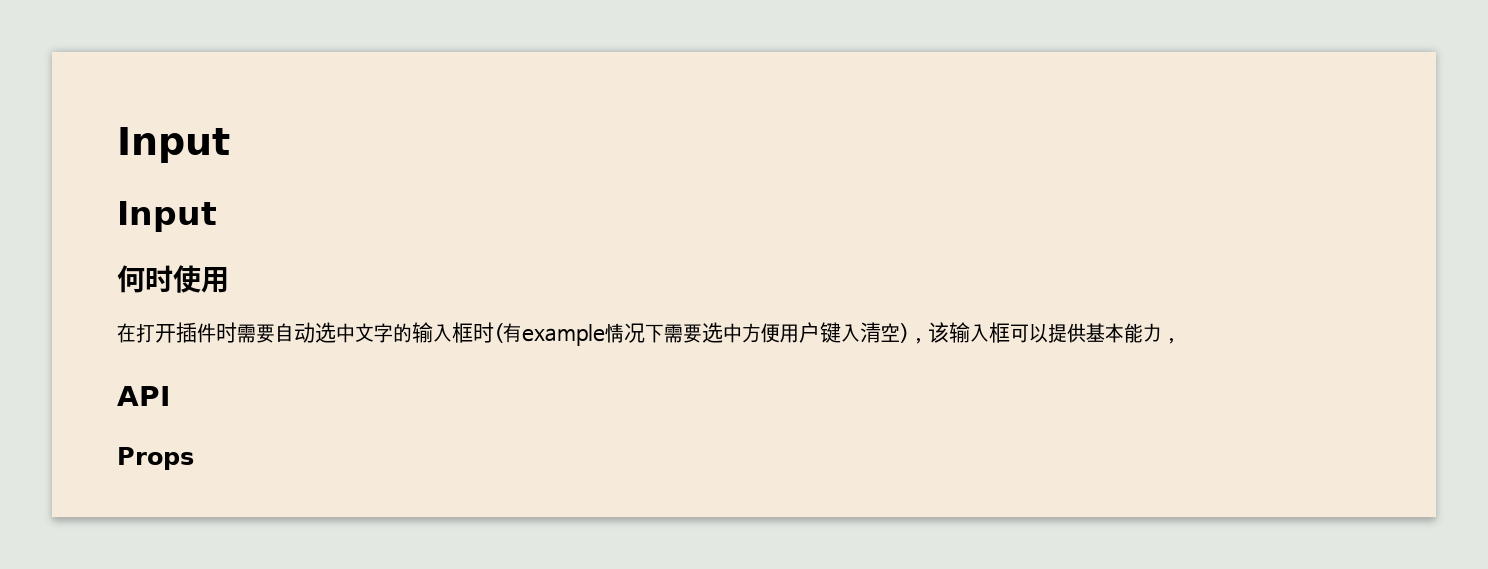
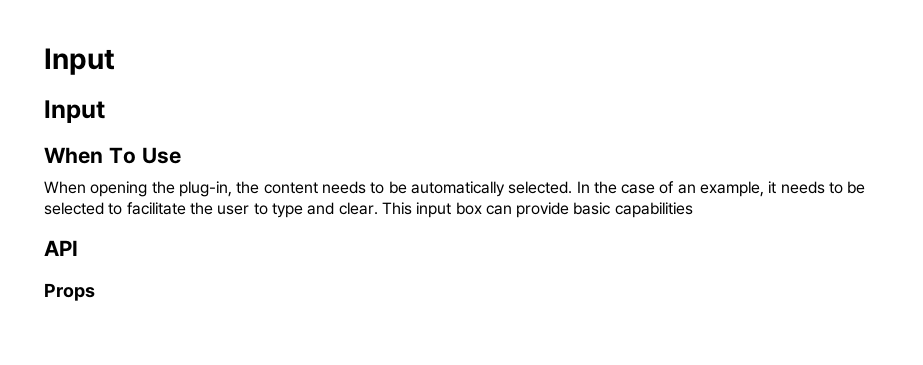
- 何时使用
- 在打开插件时需要自动选中文字的输入框时(有example情况下需要选中方便用户键入清空)，该输入框可以提供基本能力，
+ When To Use
+ When opening the plug-in, the content needs to be automatically selected. In the case of an example, it needs to be selected to facilitate the user to type and clear. This input box can provide basic capabilities

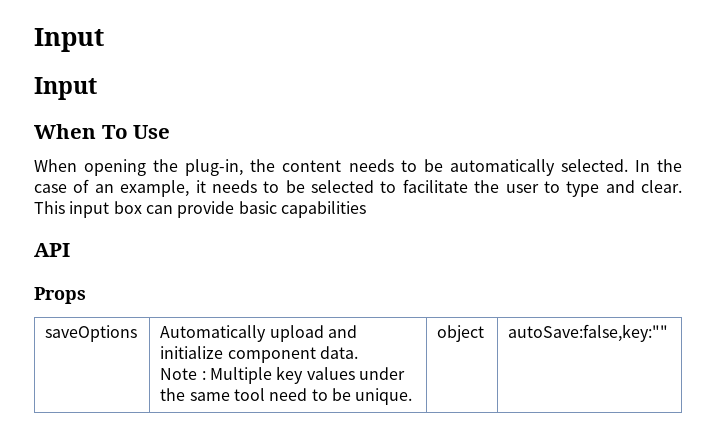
+ saveOptions | Automatically upload and initialize component data.
+ Note : Multiple key values under the same tool need to be unique. | object | autoSave:false,key:""

